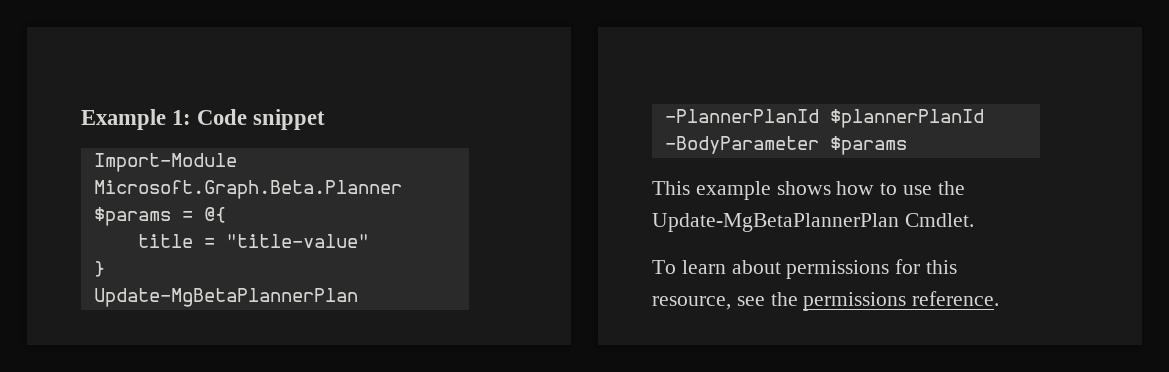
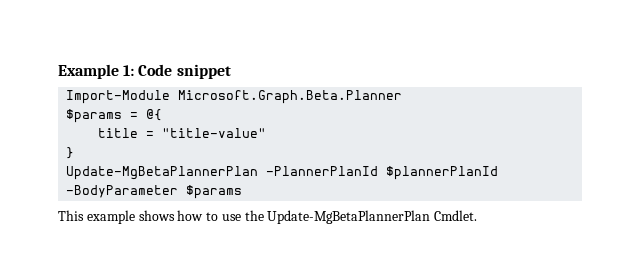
- To learn about permissions for this resource, see the permissions reference.

